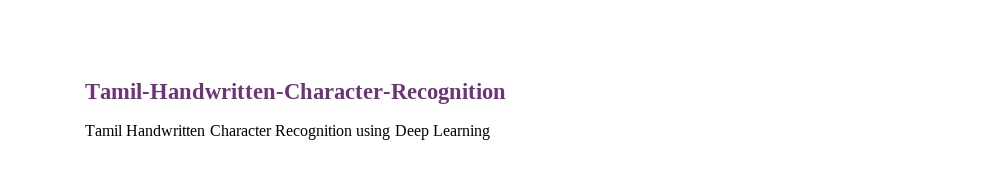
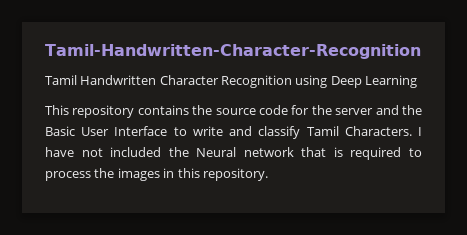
+ This repository contains the source code for the server and the Basic User Interface to write and classify Tamil Characters. I have not included the Neural network that is required to process the images in this repository.

